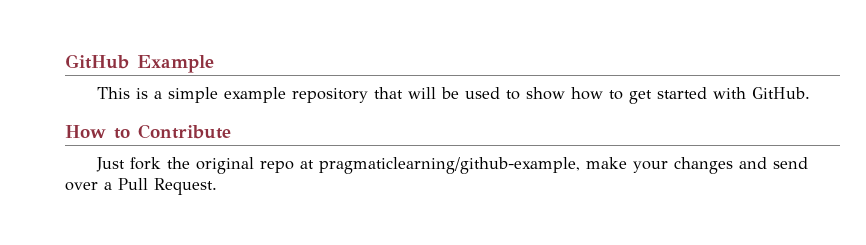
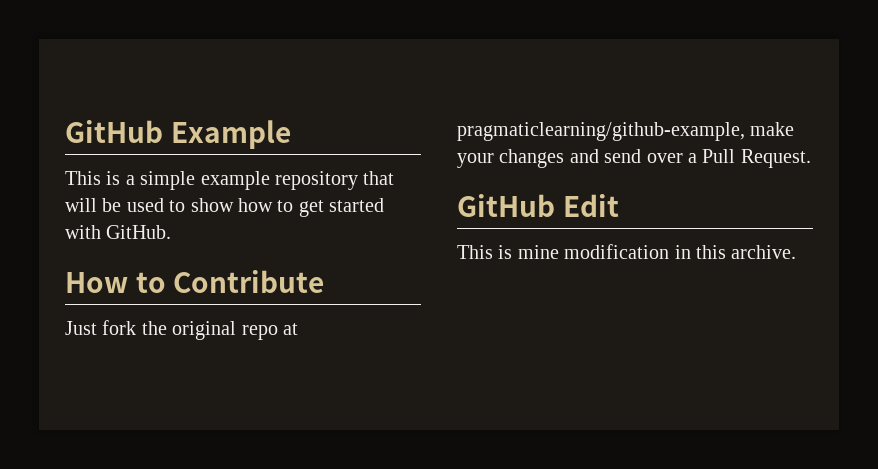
+ GitHub Edit
+ This is mine modification in this archive.

